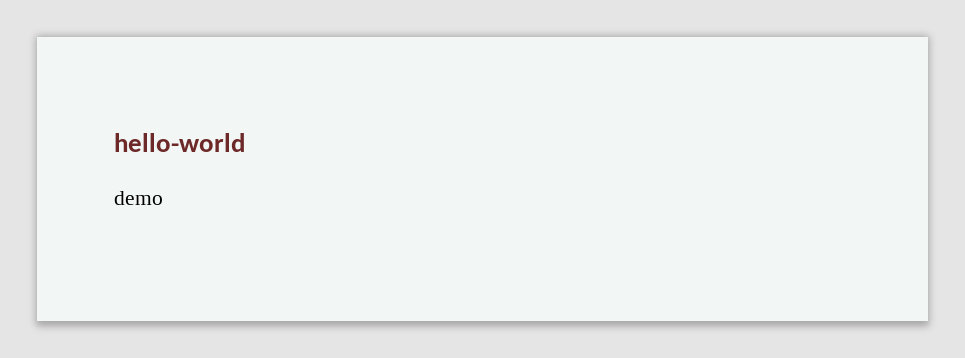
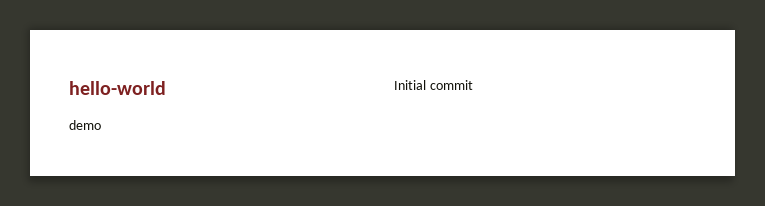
+ Initial commit

